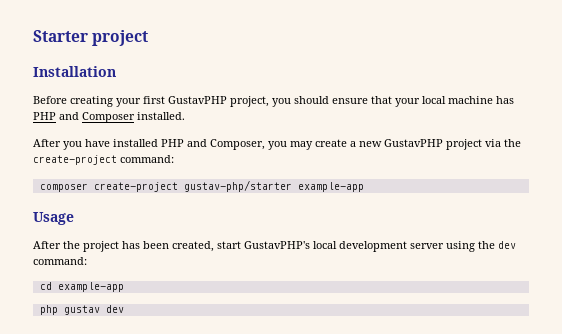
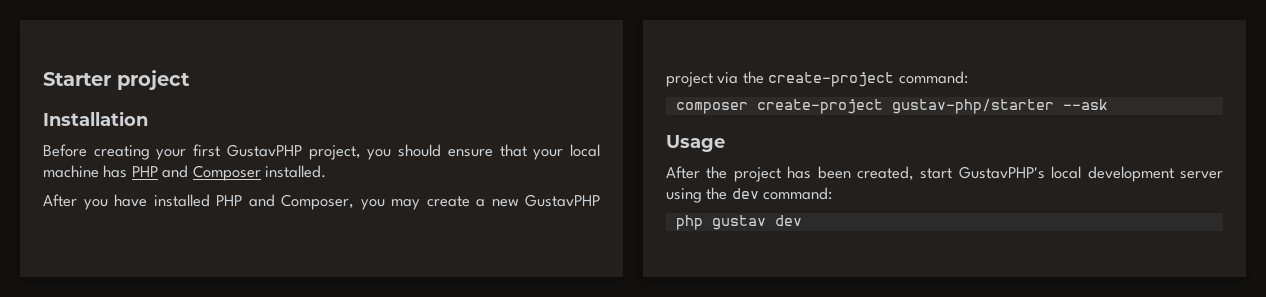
- composer create-project gustav-php/starter example-app
+ composer create-project gustav-php/starter --ask
- cd example-app

